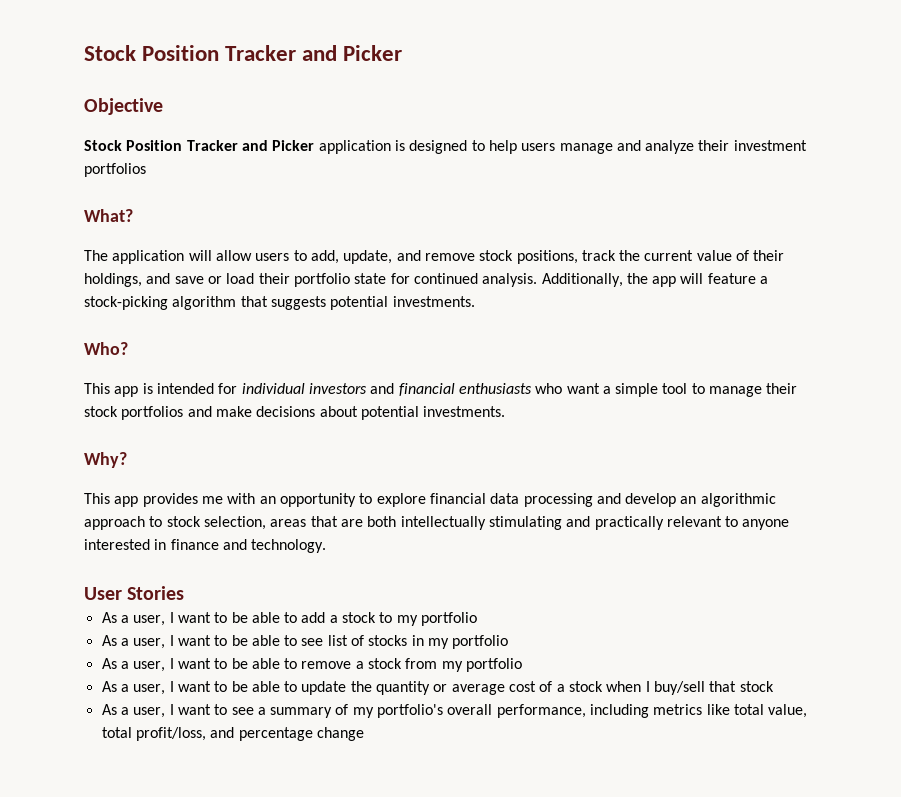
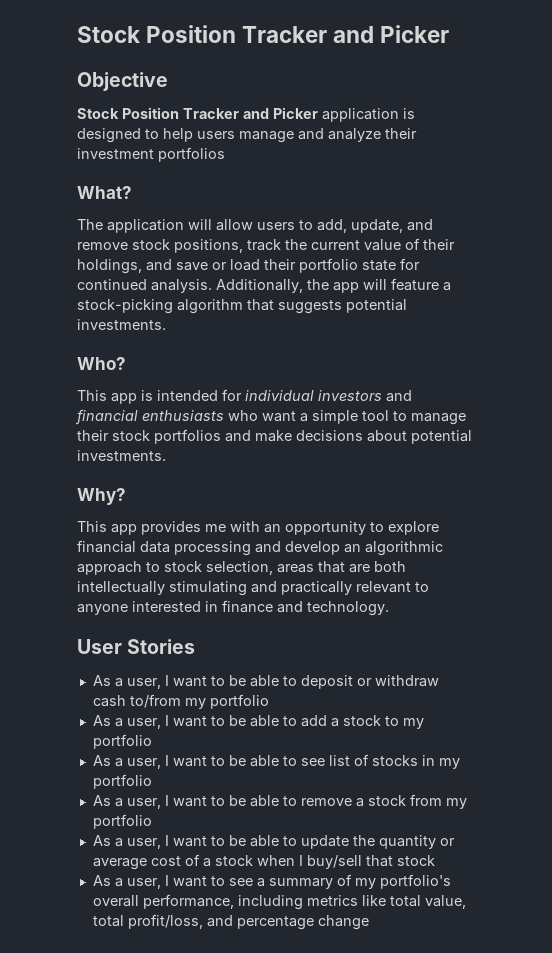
+ As a user, I want to be able to deposit or withdraw cash to/from my portfolio

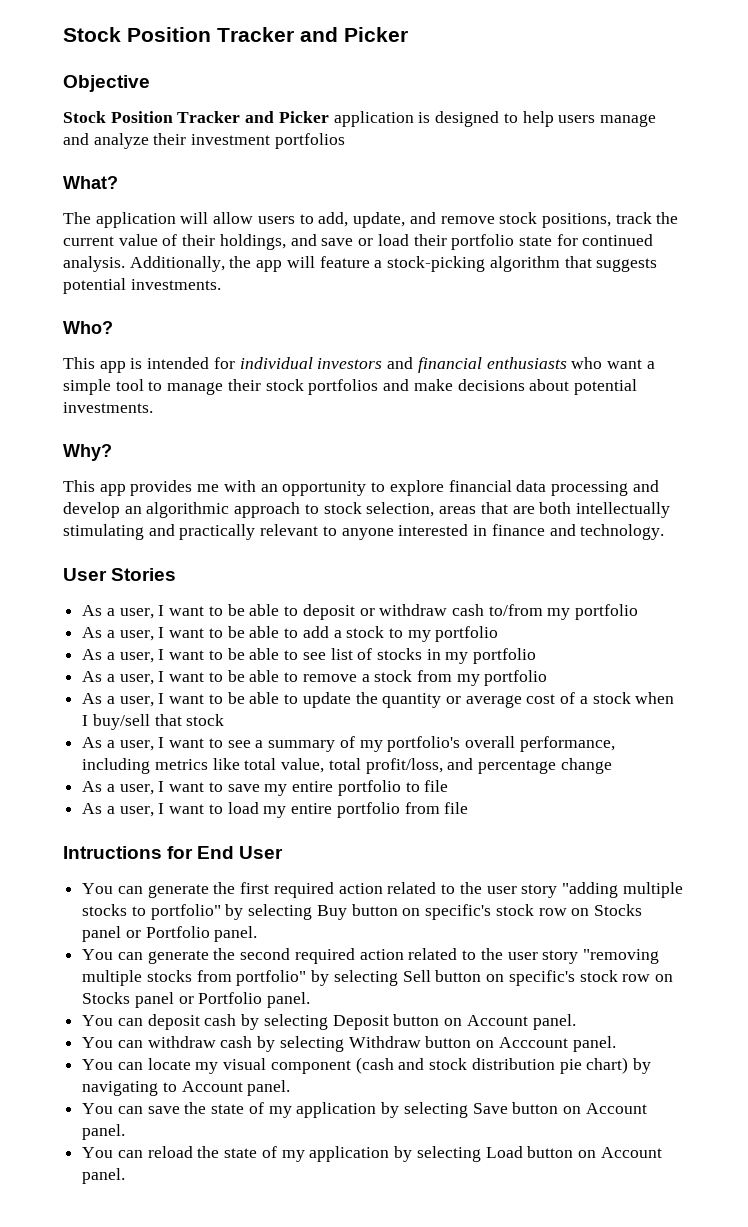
+ As a user, I want to save my entire portfolio to file
+ As a user, I want to load my entire portfolio from file
+ Intructions for End User
+ You can generate the first required action related to the user story "adding multiple stocks to portfolio" by selecting Buy button on specific's stock row on Stocks panel or Portfolio panel.
+ You can generate the second required action related to the user story "removing multiple stocks from portfolio" by selecting Sell button on specific's stock row on Stocks panel or Portfolio panel.
+ You can deposit cash by selecting Deposit button on Account panel.
+ You can withdraw cash by selecting Withdraw button on Acccount panel.
+ You can locate my visual component (cash and stock distribution pie chart) by navigating to Account panel.
+ You can save the state of my application by selecting Save button on Account panel.
+ You can reload the state of my application by selecting Load button on Account panel.

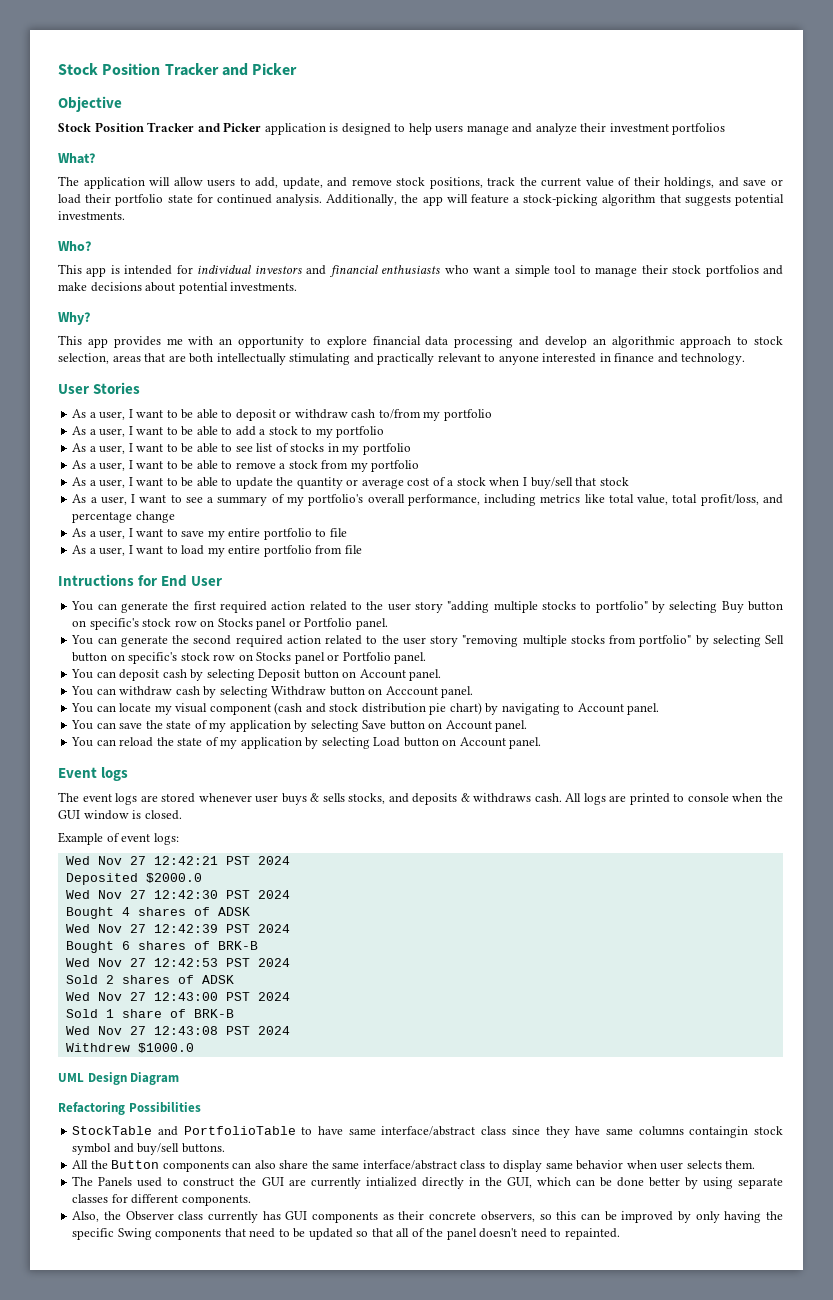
+ Event logs
+ The event logs are stored whenever user buys & sells stocks, and deposits & withdraws cash. All logs are printed to console when the GUI window is closed.
+ Example of event logs:
+ Wed Nov 27 12:42:21 PST 2024
+ Deposited $2000.0
+ Wed Nov 27 12:42:30 PST 2024
+ Bought 4 shares of ADSK
+ Wed Nov 27 12:42:39 PST 2024
+ Bought 6 shares of BRK-B
+ Wed Nov 27 12:42:53 PST 2024
+ Sold 2 shares of ADSK
+ Wed Nov 27 12:43:00 PST 2024
+ Sold 1 share of BRK-B
+ Wed Nov 27 12:43:08 PST 2024
+ Withdrew $1000.0
+ UML Design Diagram
+ Refactoring Possibilities
+ StockTable and PortfolioTable to have same interface/abstract class since they have same columns containgin stock symbol and buy/sell buttons.
+ All the Button components can also share the same interface/abstract class to display same behavior when user selects them.
+ The Panels used to construct the GUI are currently intialized directly in the GUI, which can be done better by using separate classes for different components.
+ Also, the Observer class currently has GUI components as their concrete observers, so this can be improved by only having the specific Swing components that need to be updated so that all of the panel doesn't need to repainted.

